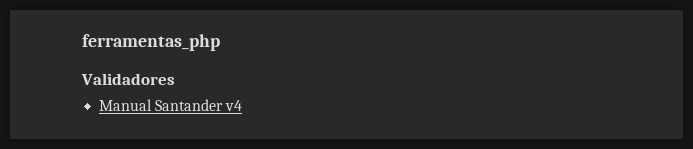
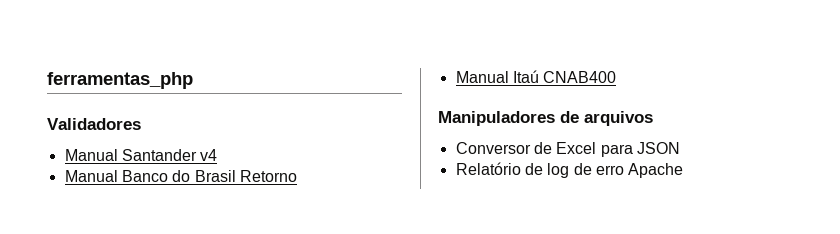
+ Manual Banco do Brasil Retorno
+ Manual Itaú CNAB400
+ Manipuladores de arquivos
+ Conversor de Excel para JSON
+ Relatório de log de erro Apache

